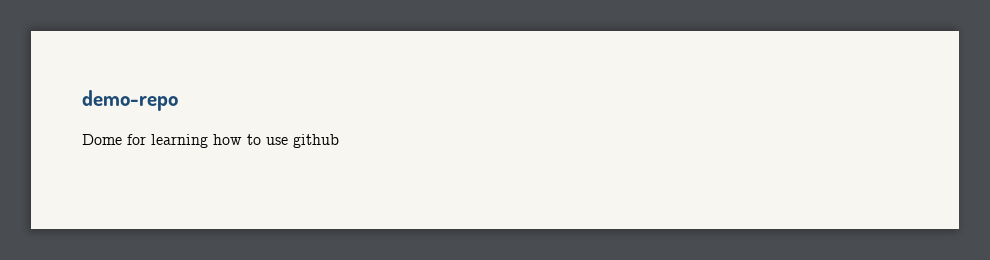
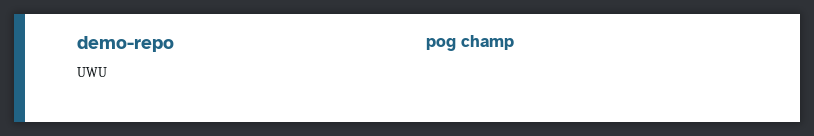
- Dome for learning how to use github
+ UWU
+ pog champ

